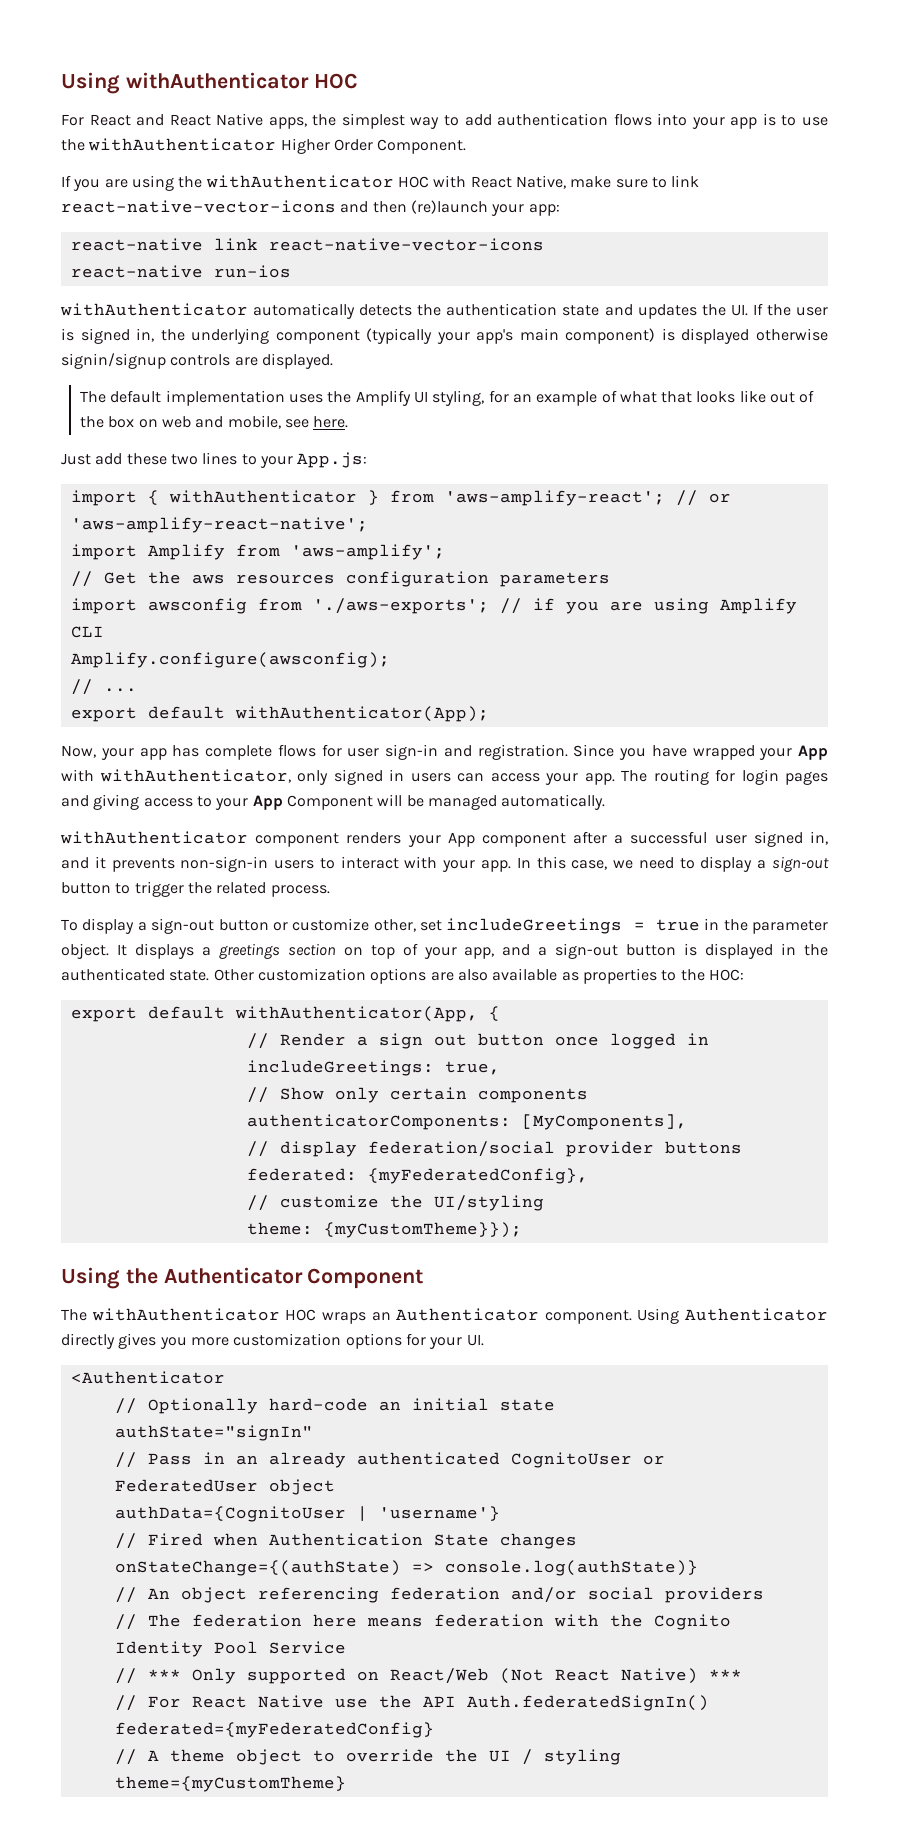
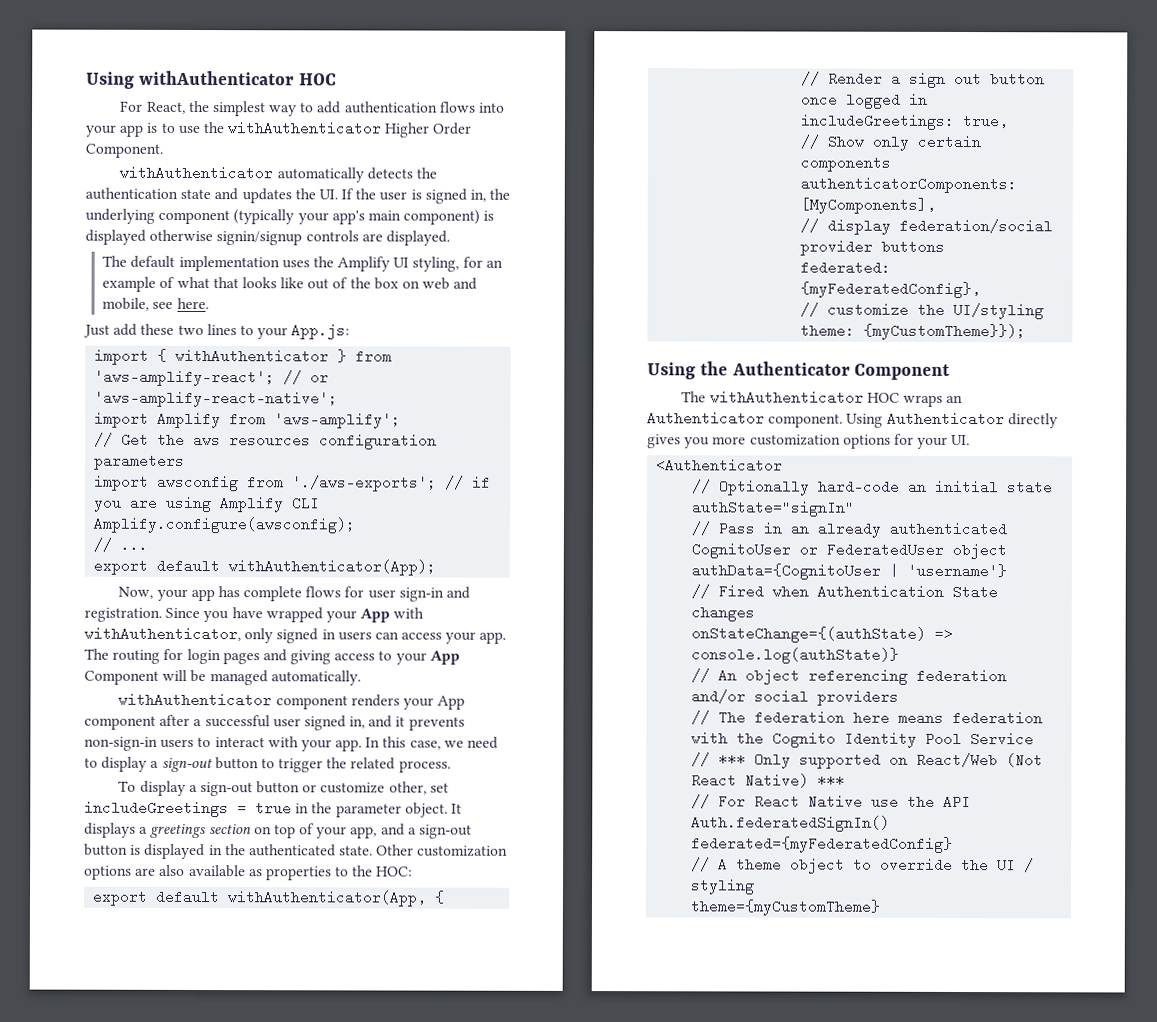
- For React and React Native apps, the simplest way to add authentication flows into your app is to use the withAuthenticator Higher Order Component.
+ For React, the simplest way to add authentication flows into your app is to use the withAuthenticator Higher Order Component.
- If you are using the withAuthenticator HOC with React Native, make sure to link react-native-vector-icons and then (re)launch your app:
- react-native link react-native-vector-icons
- react-native run-ios

